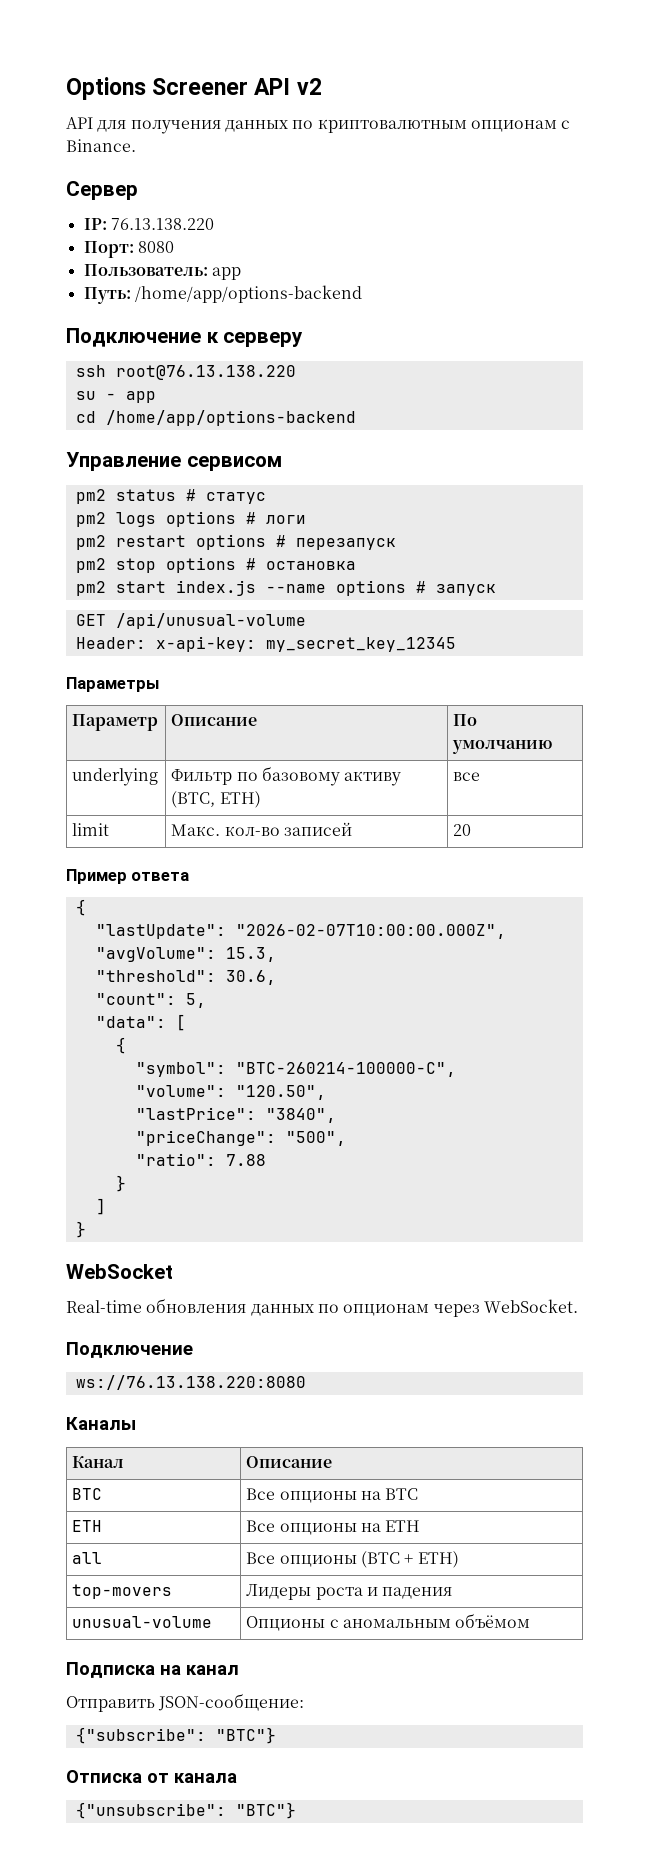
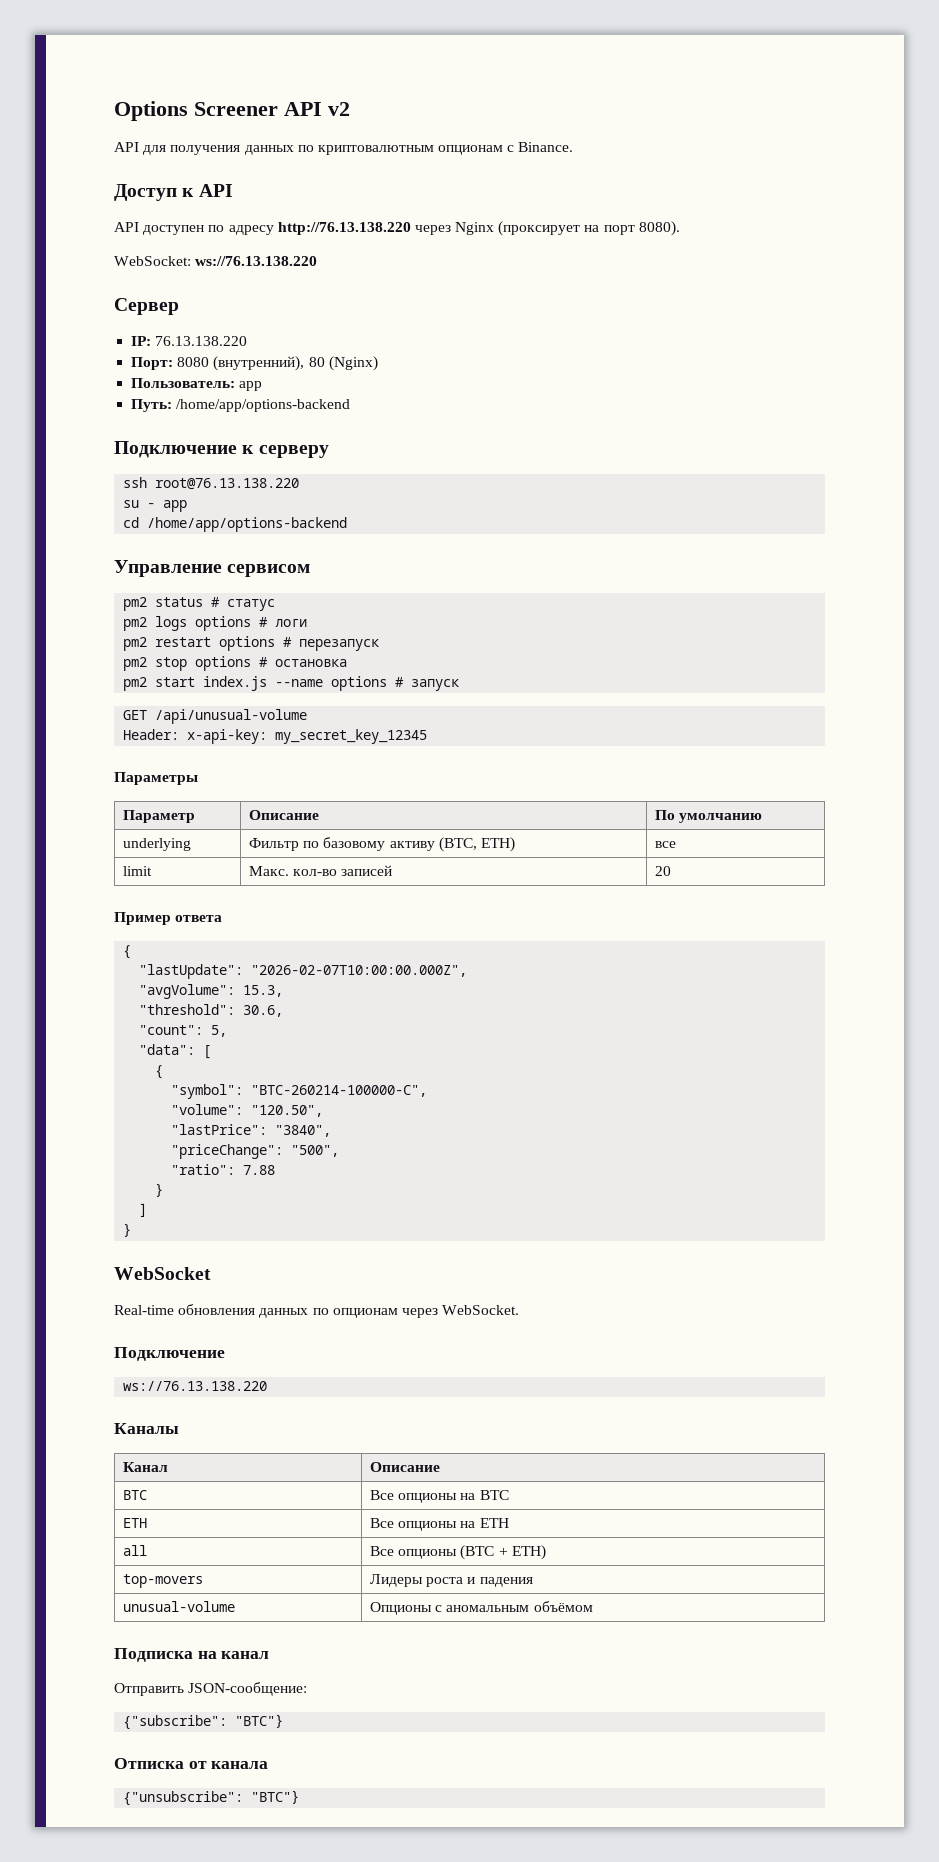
+ Доступ к API
+ API доступен по адресу http://76.13.138.220 через Nginx (проксирует на порт 8080).
+ WebSocket: ws://76.13.138.220
- Порт: 8080
+ Порт: 8080 (внутренний), 80 (Nginx)
  Real-time обновления данных по опционам через WebSocket.
  Подключение
- ws://76.13.138.220:8080
+ ws://76.13.138.220

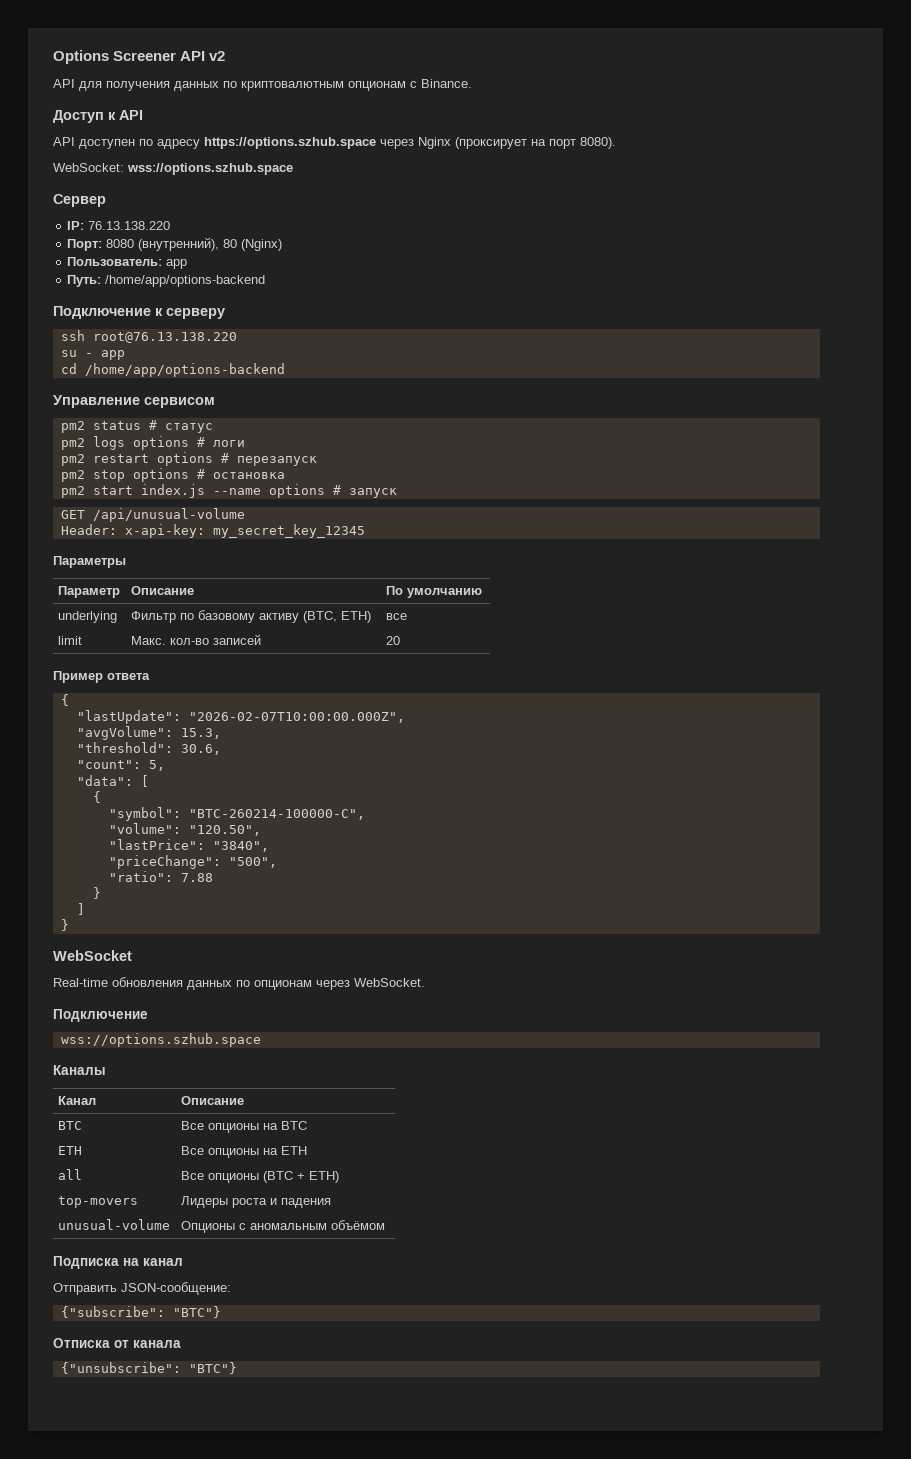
- API доступен по адресу http://76.13.138.220 через Nginx (проксирует на порт 8080).
+ API доступен по адресу https://options.szhub.space через Nginx (проксирует на порт 8080).
- WebSocket: ws://76.13.138.220
+ WebSocket: wss://options.szhub.space
  Real-time обновления данных по опционам через WebSocket.
  Подключение
- ws://76.13.138.220
+ wss://options.szhub.space

